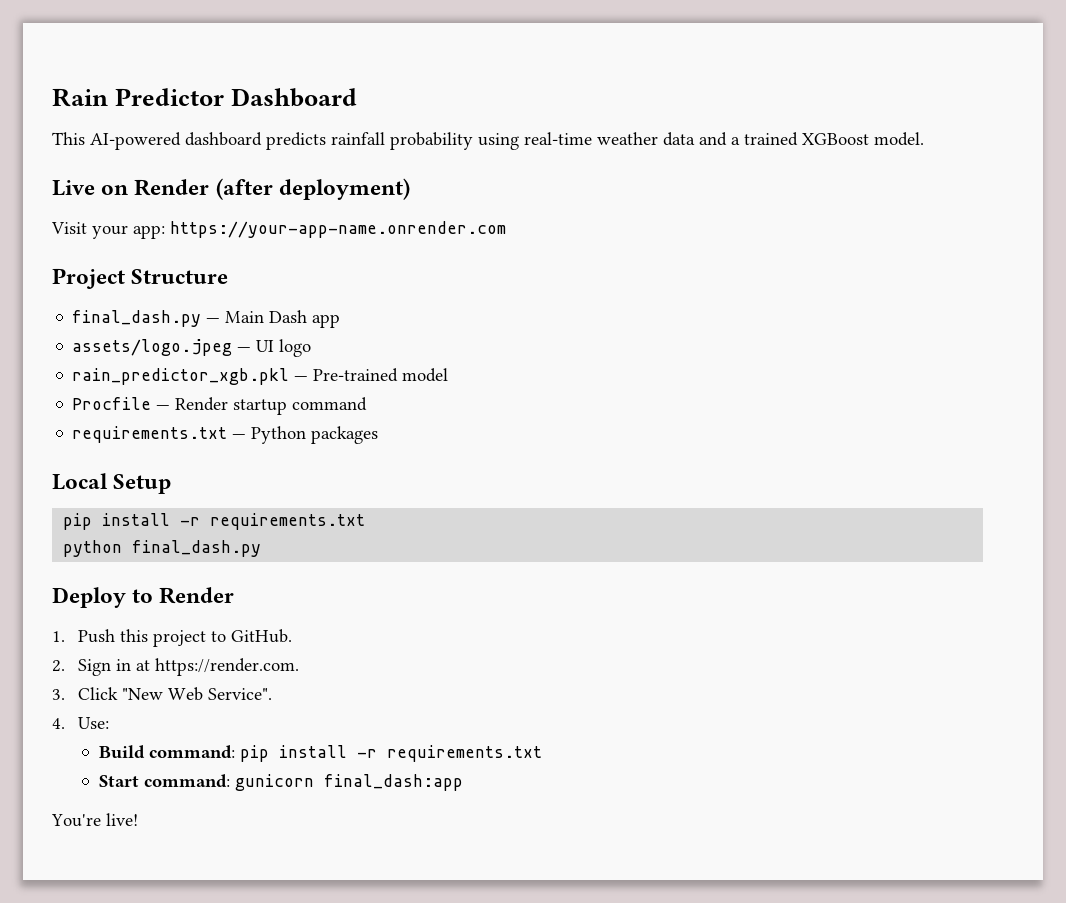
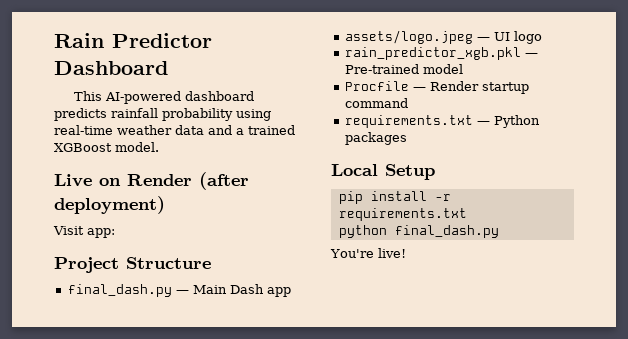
- Visit your app: https://your-app-name.onrender.com
+ Visit app:
- Deploy to Render
- 1. Push this project to GitHub.
- 2. Sign in at https://render.com.
- 3. Click "New Web Service".
- 4. Use:
- Build command: pip install -r requirements.txt
- Start command: gunicorn final_dash:app

